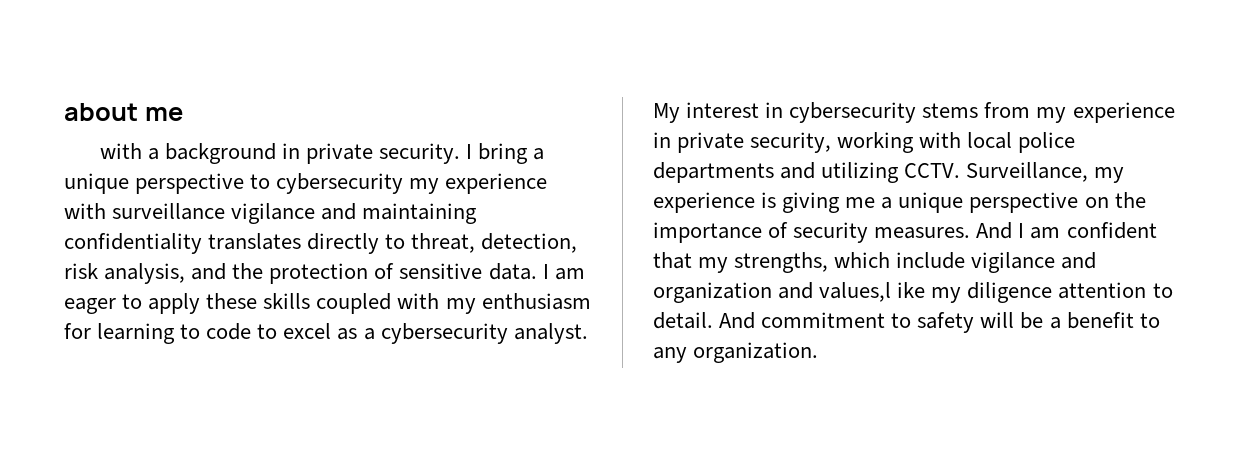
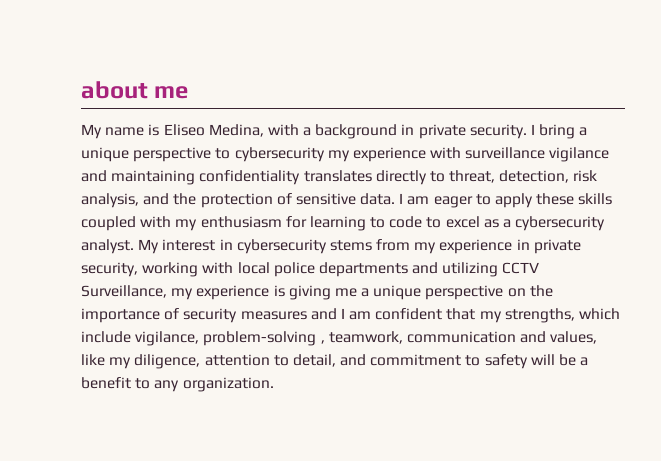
- with a background in private security.
+ My name is Eliseo Medina, with a background in private security.
- My interest in cybersecurity stems from my experience in private security, working with local police departments and utilizing CCTV. Surveillance, my experience is giving me a unique perspective on the importance of security measures. And I am confident that my strengths, which include vigilance and organization and values,l ike my diligence attention to detail. And commitment to safety will be a benefit to any organization.
+ My interest in cybersecurity stems from my experience in private security, working with local police departments and utilizing CCTV Surveillance, my experience is giving me a unique perspective on the importance of security measures and I am confident that my strengths, which include vigilance, problem-solving , teamwork, communication and values, like my diligence, attention to detail, and commitment to safety will be a benefit to any organization.

